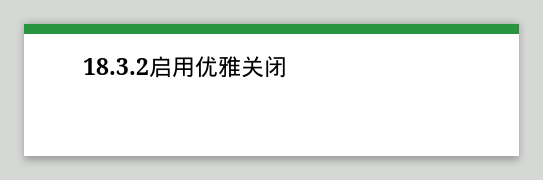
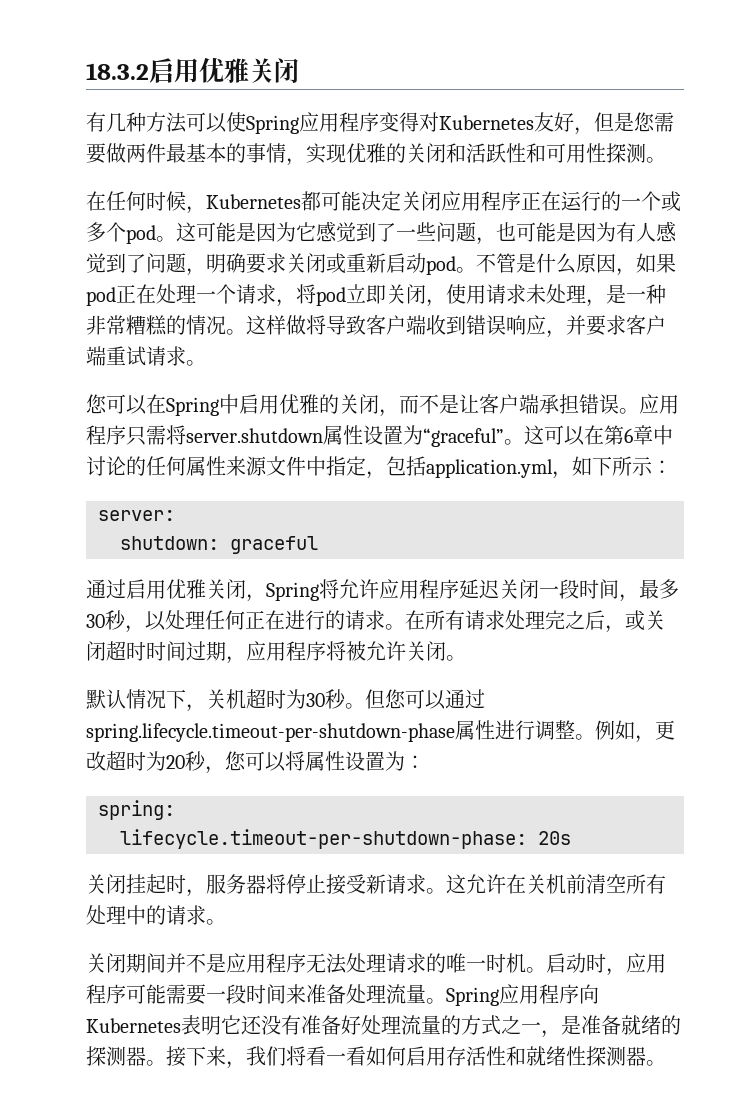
+ 有几种方法可以使Spring应用程序变得对Kubernetes友好，但是您需要做两件最基本的事情，实现优雅的关闭和活跃性和可用性探测。
+ 在任何时候，Kubernetes都可能决定关闭应用程序正在运行的一个或多个pod。这可能是因为它感觉到了一些问题，也可能是因为有人感觉到了问题，明确要求关闭或重新启动pod。不管是什么原因，如果pod正在处理一个请求，将pod立即关闭，使用请求未处理，是一种非常糟糕的情况。这样做将导致客户端收到错误响应，并要求客户端重试请求。
+ 您可以在Spring中启用优雅的关闭，而不是让客户端承担错误。应用程序只需将server.shutdown属性设置为“graceful”。这可以在第6章中讨论的任何属性来源文件中指定，包括application.yml，如下所示：
+ server:
+ shutdown: graceful
+ 通过启用优雅关闭，Spring将允许应用程序延迟关闭一段时间，最多30秒，以处理任何正在进行的请求。在所有请求处理完之后，或关闭超时时间过期，应用程序将被允许关闭。
+ 默认情况下，关机超时为30秒。但您可以通过spring.lifecycle.timeout-per-shutdown-phase属性进行调整。例如，更改超时为20秒，您可以将属性设置为：
+ spring:
+ lifecycle.timeout-per-shutdown-phase: 20s
+ 关闭挂起时，服务器将停止接受新请求。这允许在关机前清空所有处理中的请求。
+ 关闭期间并不是应用程序无法处理请求的唯一时机。启动时，应用程序可能需要一段时间来准备处理流量。Spring应用程序向Kubernetes表明它还没有准备好处理流量的方式之一，是准备就绪的探测器。接下来，我们将看一看如何启用存活性和就绪性探测器。

